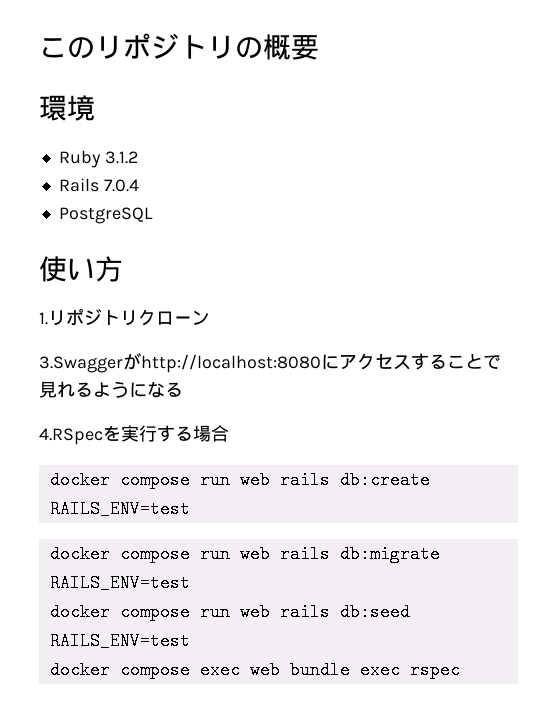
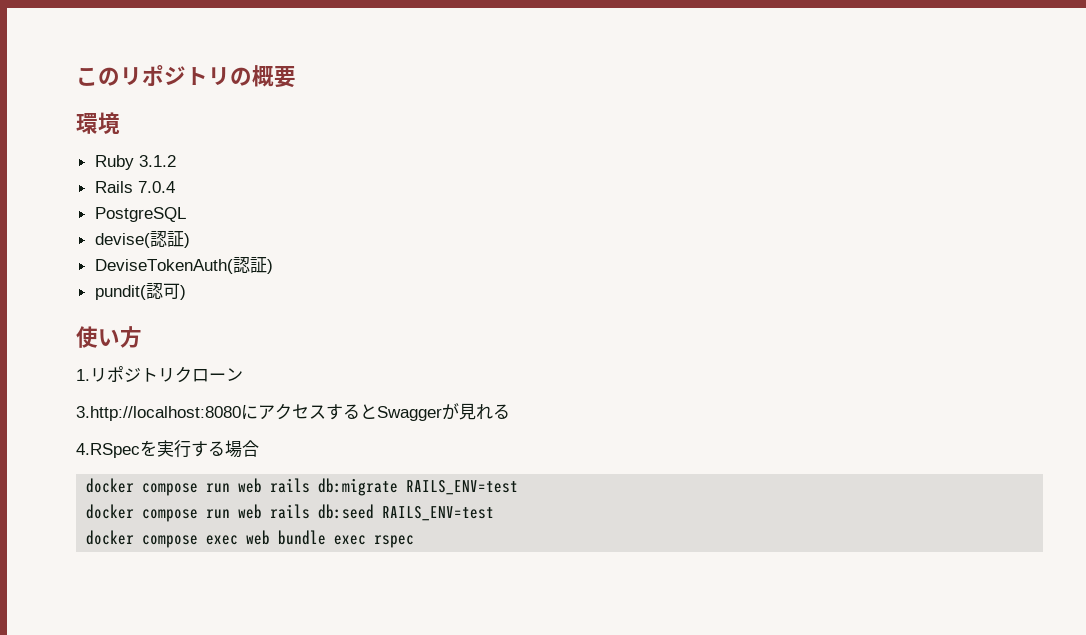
+ devise(認証)
+ DeviseTokenAuth(認証)
+ pundit(認可)
- 3.Swaggerがhttp://localhost:8080にアクセスすることで見れるようになる
+ 3.http://localhost:8080にアクセスするとSwaggerが見れる
- docker compose run web rails db:create RAILS_ENV=test

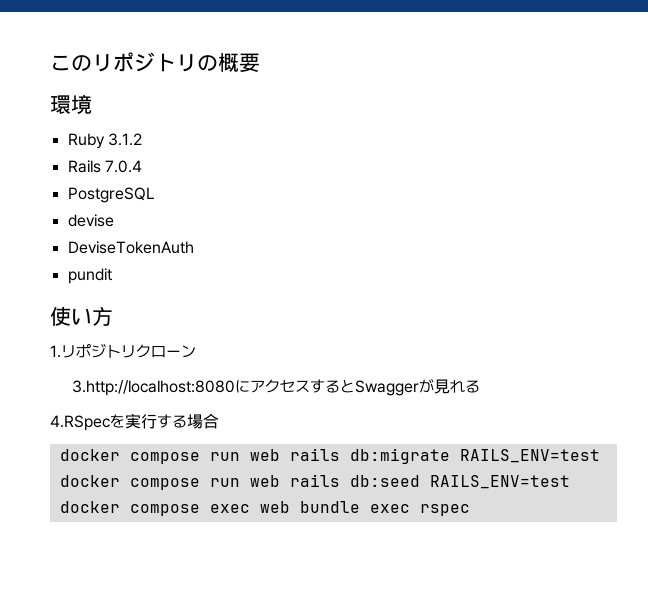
- devise(認証)
- DeviseTokenAuth(認証)
- pundit(認可)
+ devise
+ DeviseTokenAuth
+ pundit

